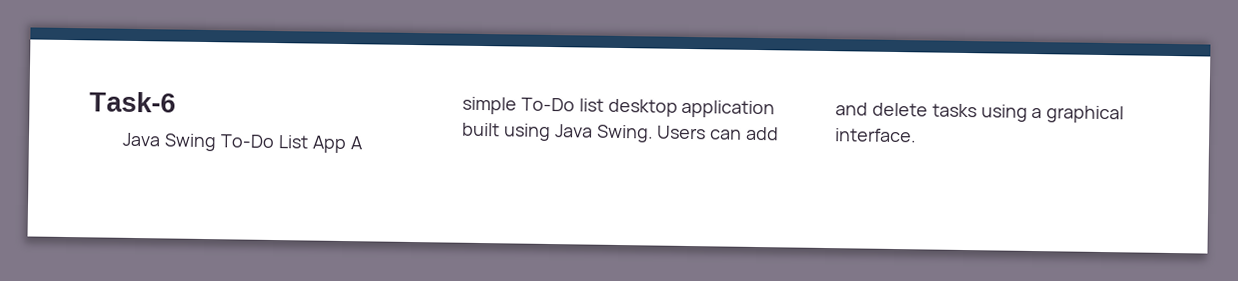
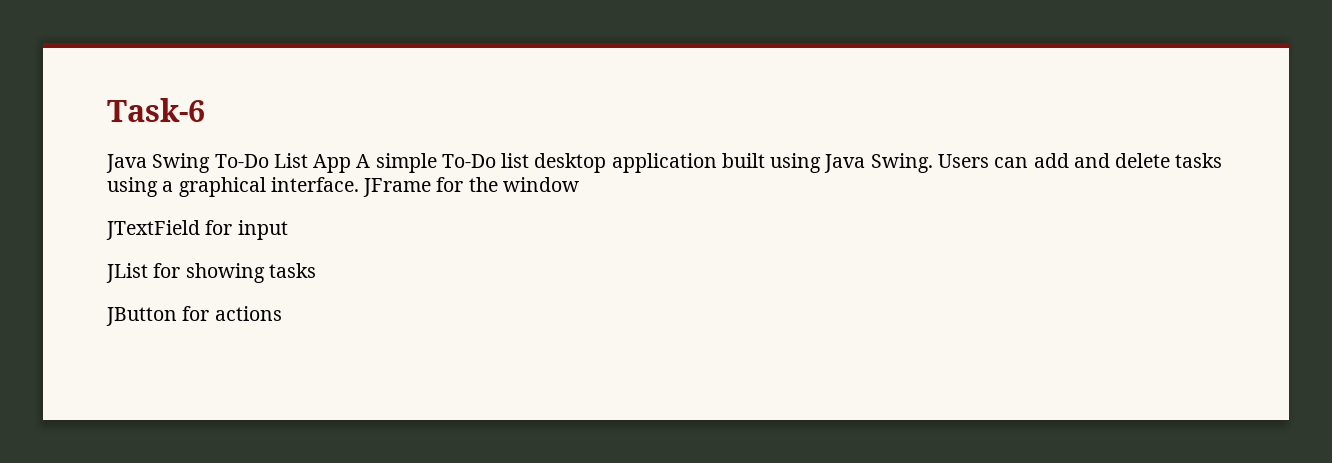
+ JFrame for the window
+ JTextField for input
+ JList for showing tasks
+ JButton for actions

